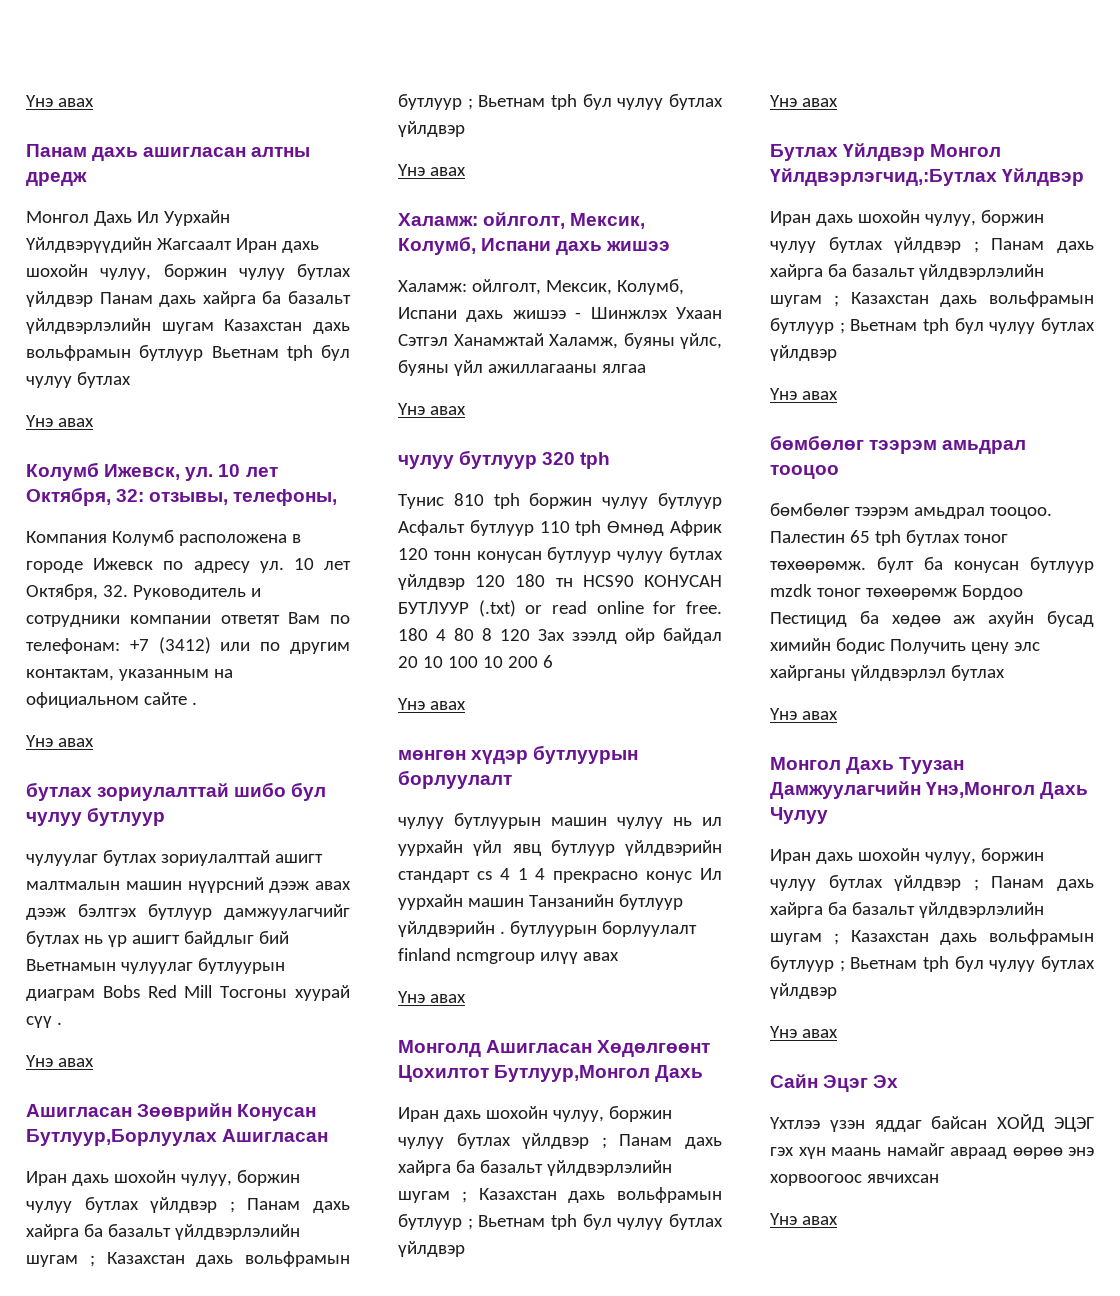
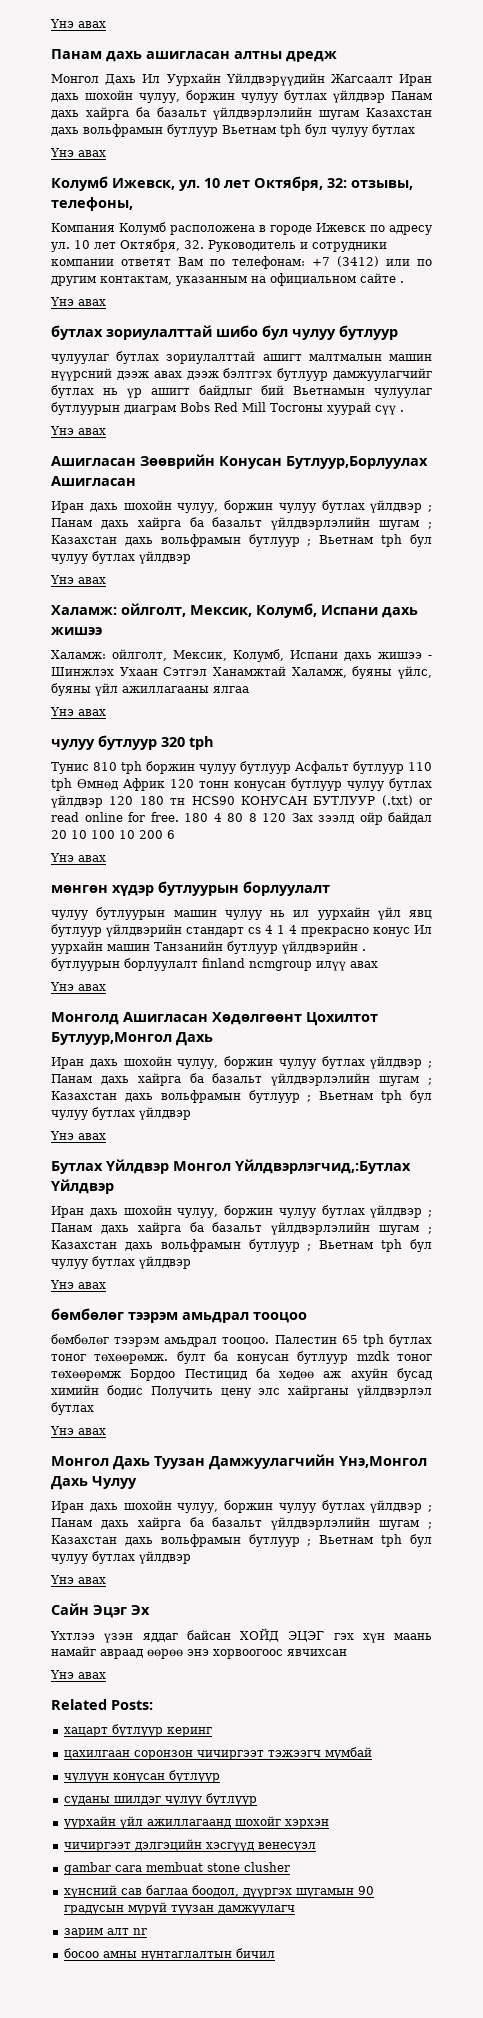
+ Related Posts:
+ хацарт бутлуур керинг
+ цахилгаан соронзон чичиргээт тэжээгч мумбай
+ чулуун конусан бутлуур
+ суданы шилдэг чулуу бутлуур
+ уурхайн үйл ажиллагаанд шохойг хэрхэн
+ чичиргээт дэлгэцийн хэсгүүд венесуэл
+ gambar cara membuat stone clusher
+ хүнсний сав баглаа боодол, дүүргэх шугамын 90 градусын муруй туузан дамжуулагч
+ зарим алт nr
+ босоо амны нунтаглалтын бичил

